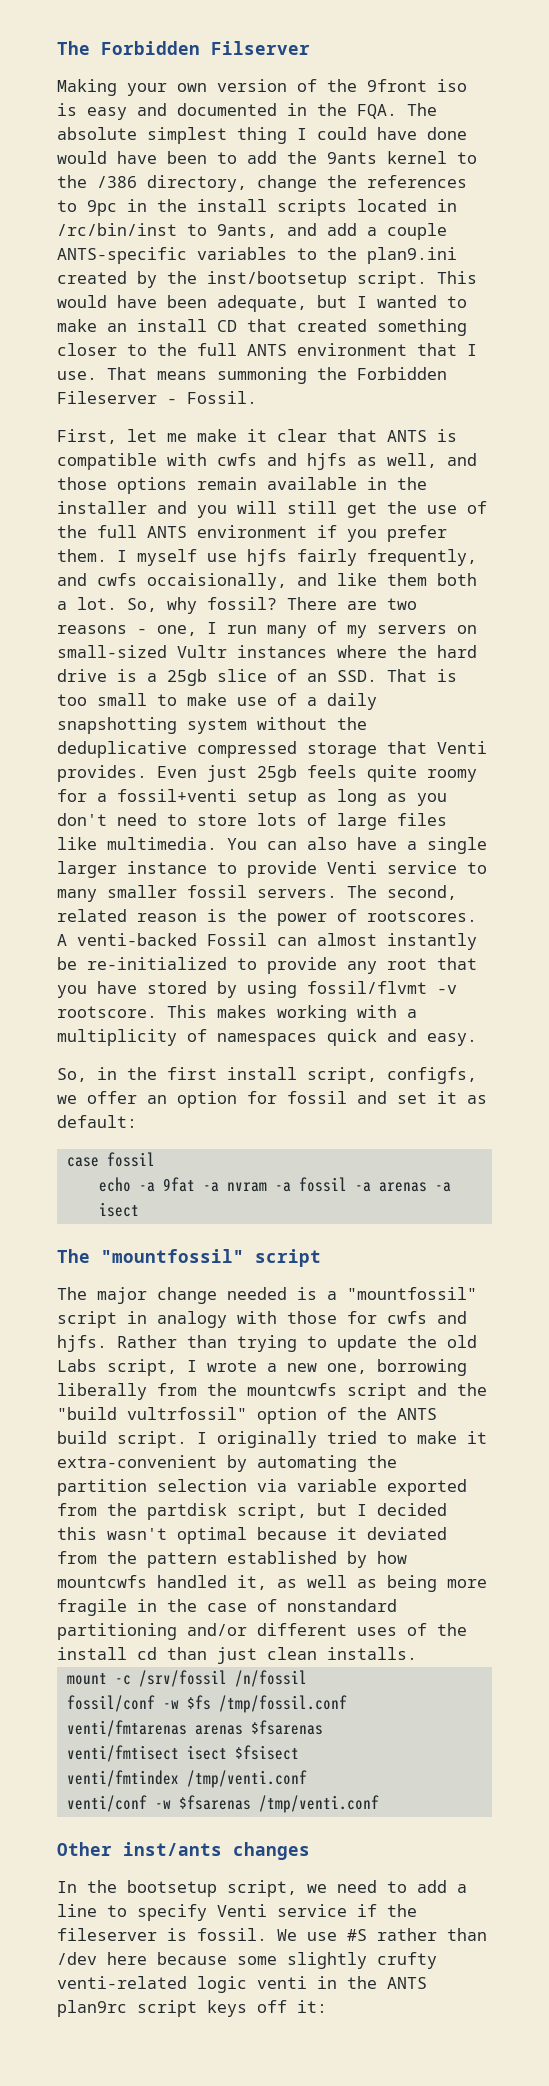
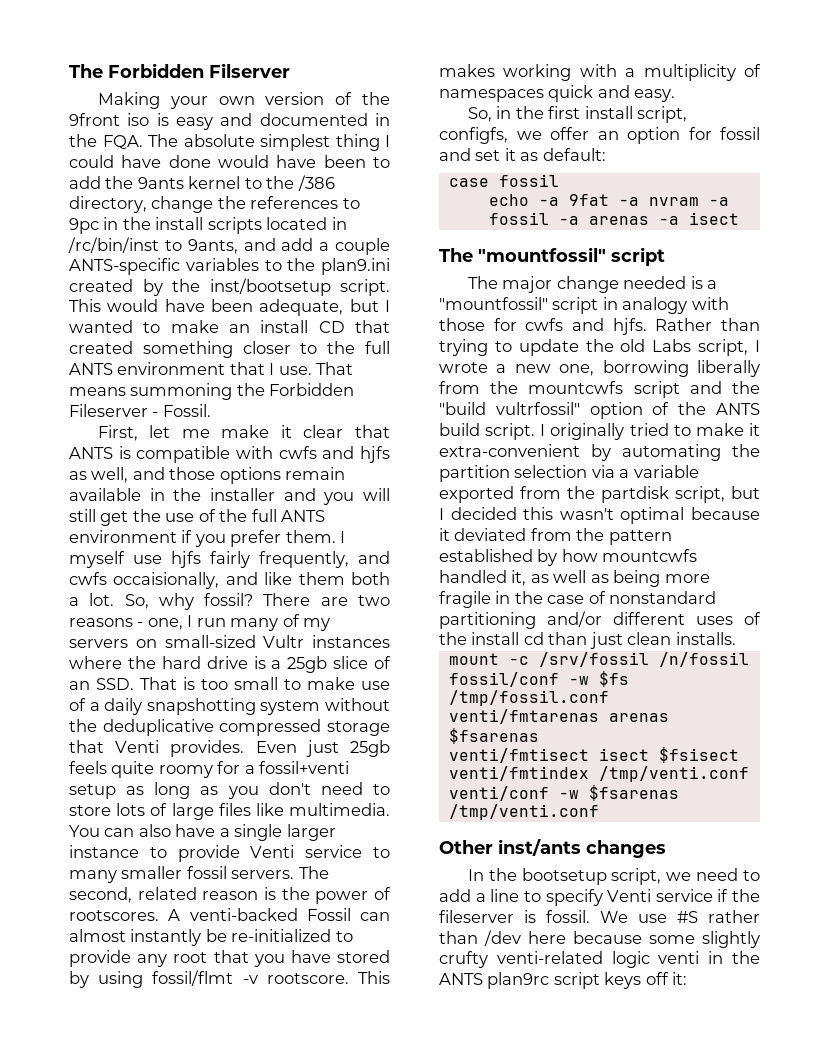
- A venti-backed Fossil can almost instantly be re-initialized to provide any root that you have stored by using fossil/flvmt -v rootscore.
+ A venti-backed Fossil can almost instantly be re-initialized to provide any root that you have stored by using fossil/flmt -v rootscore.
- I originally tried to make it extra-convenient by automating the partition selection via variable exported from the partdisk script, but I decided this wasn't optimal because it deviated from the pattern established by how mountcwfs handled it, as well as being more fragile in the case of nonstandard partitioning and/or different uses of the install cd than just clean installs.
+ I originally tried to make it extra-convenient by automating the partition selection via a variable exported from the partdisk script, but I decided this wasn't optimal because it deviated from the pattern established by how mountcwfs handled it, as well as being more fragile in the case of nonstandard partitioning and/or different uses of the install cd than just clean installs.

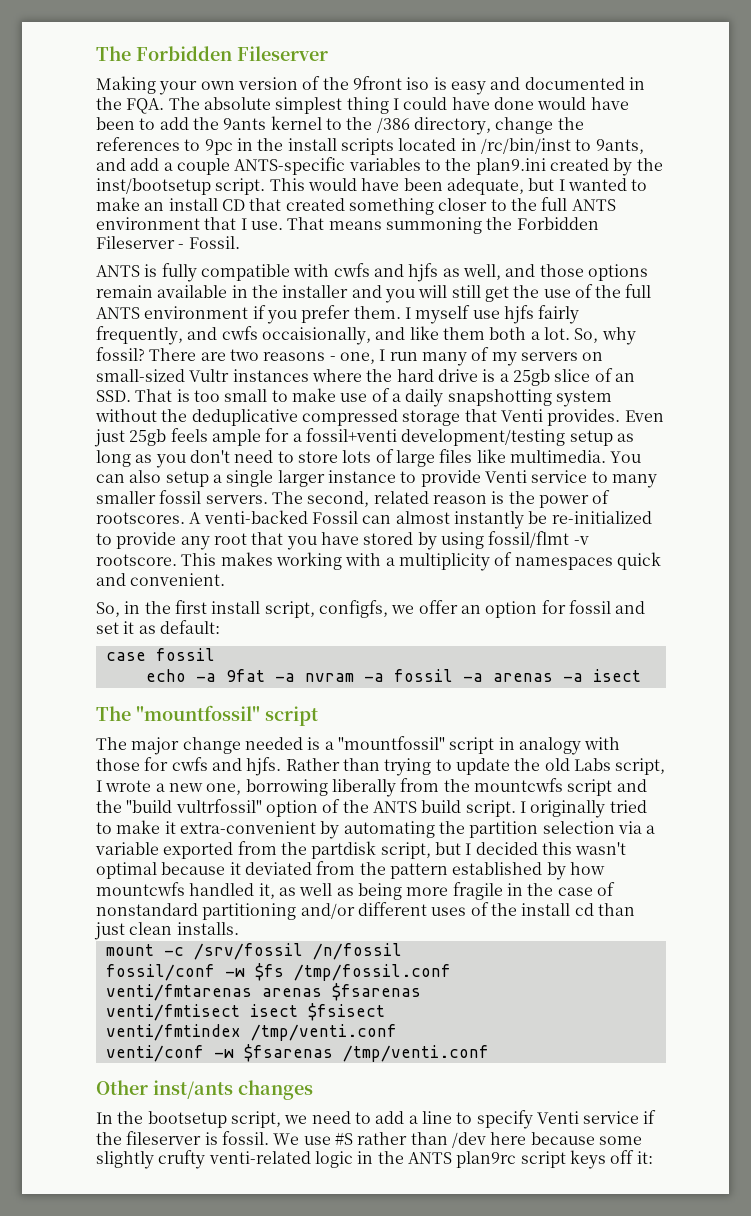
- The Forbidden Filserver
+ The Forbidden Fileserver
- First, let me make it clear that ANTS is compatible with cwfs and hjfs as well, and those options remain available in the installer and you will still get the use of the full ANTS environment if you prefer them.
+ ANTS is fully compatible with cwfs and hjfs as well, and those options remain available in the installer and you will still get the use of the full ANTS environment if you prefer them.
- Even just 25gb feels quite roomy for a fossil+venti setup as long as you don't need to store lots of large files like multimedia.
+ Even just 25gb feels ample for a fossil+venti development/testing setup as long as you don't need to store lots of large files like multimedia.
- You can also have a single larger instance to provide Venti service to many smaller fossil servers.
+ You can also setup a single larger instance to provide Venti service to many smaller fossil servers.
- This makes working with a multiplicity of namespaces quick and easy.
+ This makes working with a multiplicity of namespaces quick and convenient.
- We use #S rather than /dev here because some slightly crufty venti-related logic venti in the ANTS plan9rc script keys off it:
+ We use #S rather than /dev here because some slightly crufty venti-related logic in the ANTS plan9rc script keys off it:

